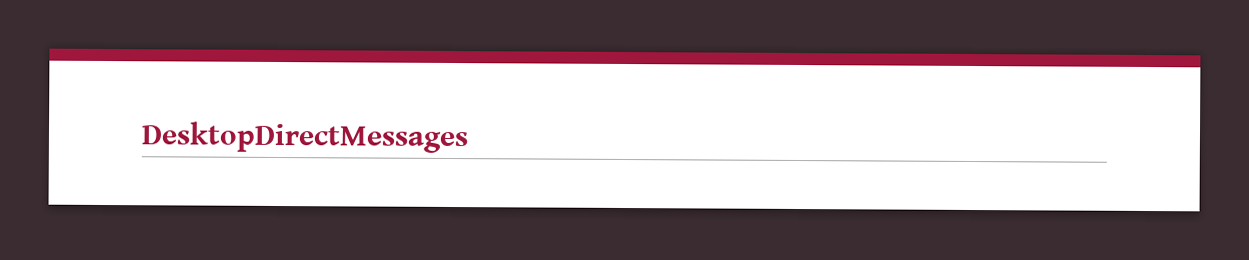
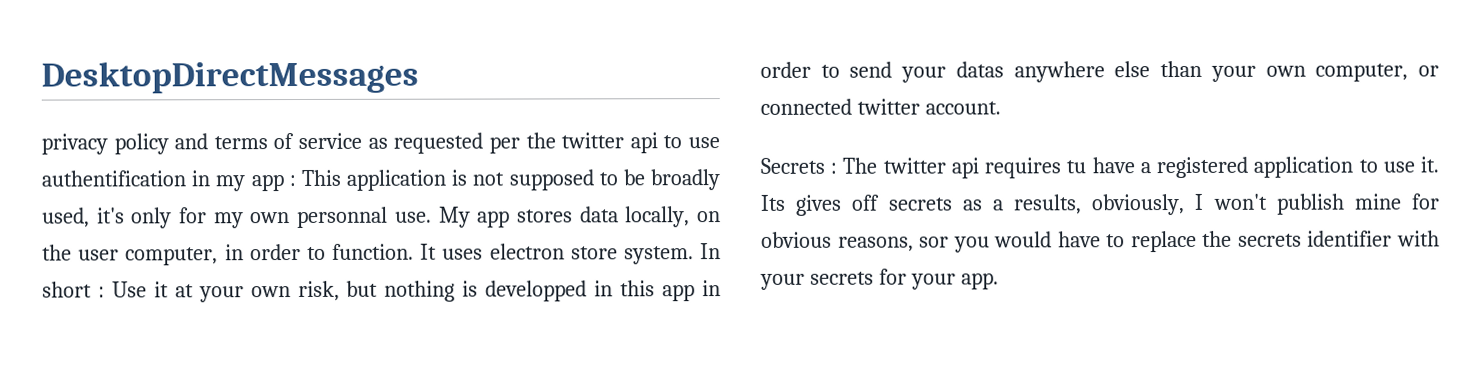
+ privacy policy and terms of service as requested per the twitter api to use authentification in my app : This application is not supposed to be broadly used, it's only for my own personnal use. My app stores data locally, on the user computer, in order to function. It uses electron store system. In short : Use it at your own risk, but nothing is developped in this app in order to send your datas anywhere else than your own computer, or connected twitter account.
+ Secrets : The twitter api requires tu have a registered application to use it. Its gives off secrets as a results, obviously, I won't publish mine for obvious reasons, sor you would have to replace the secrets identifier with your secrets for your app.

